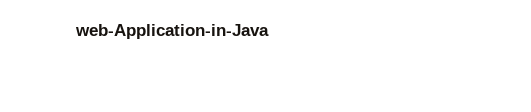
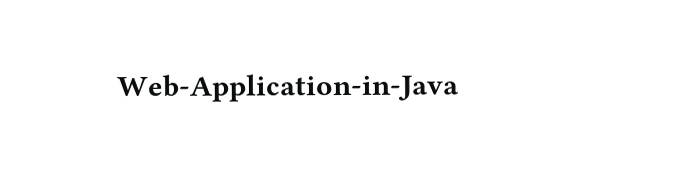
- web-Application-in-Java
+ Web-Application-in-Java

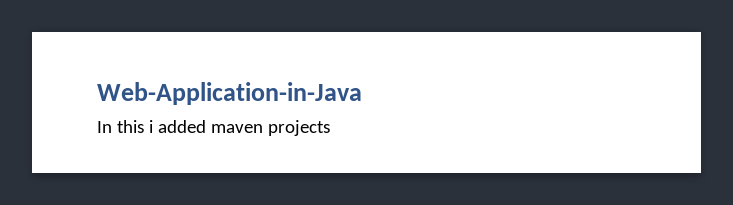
+ In this i added maven projects

